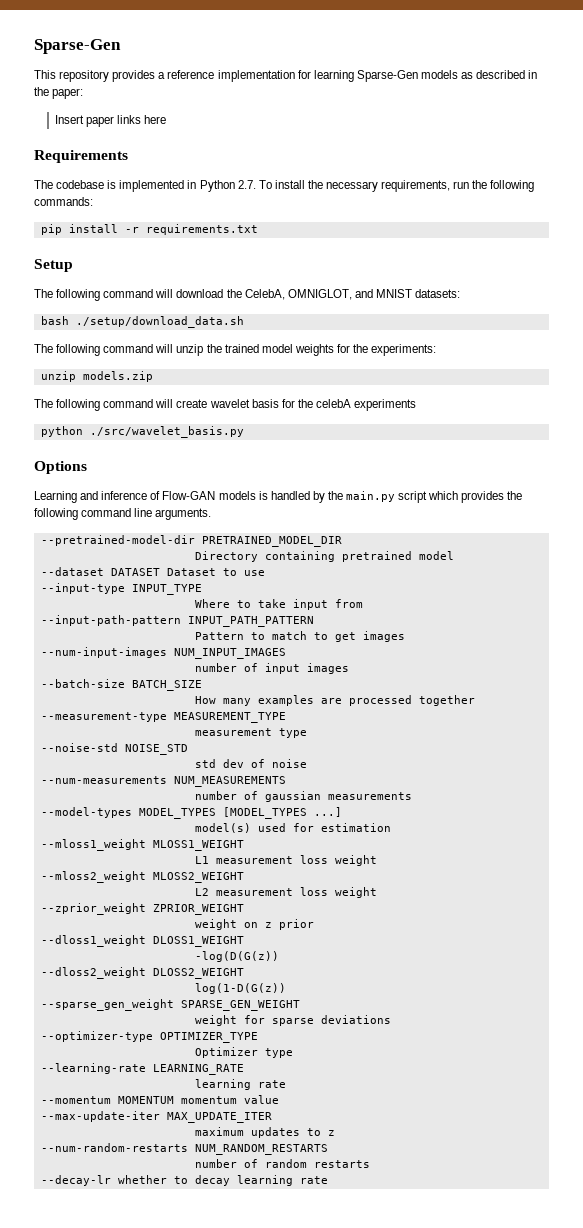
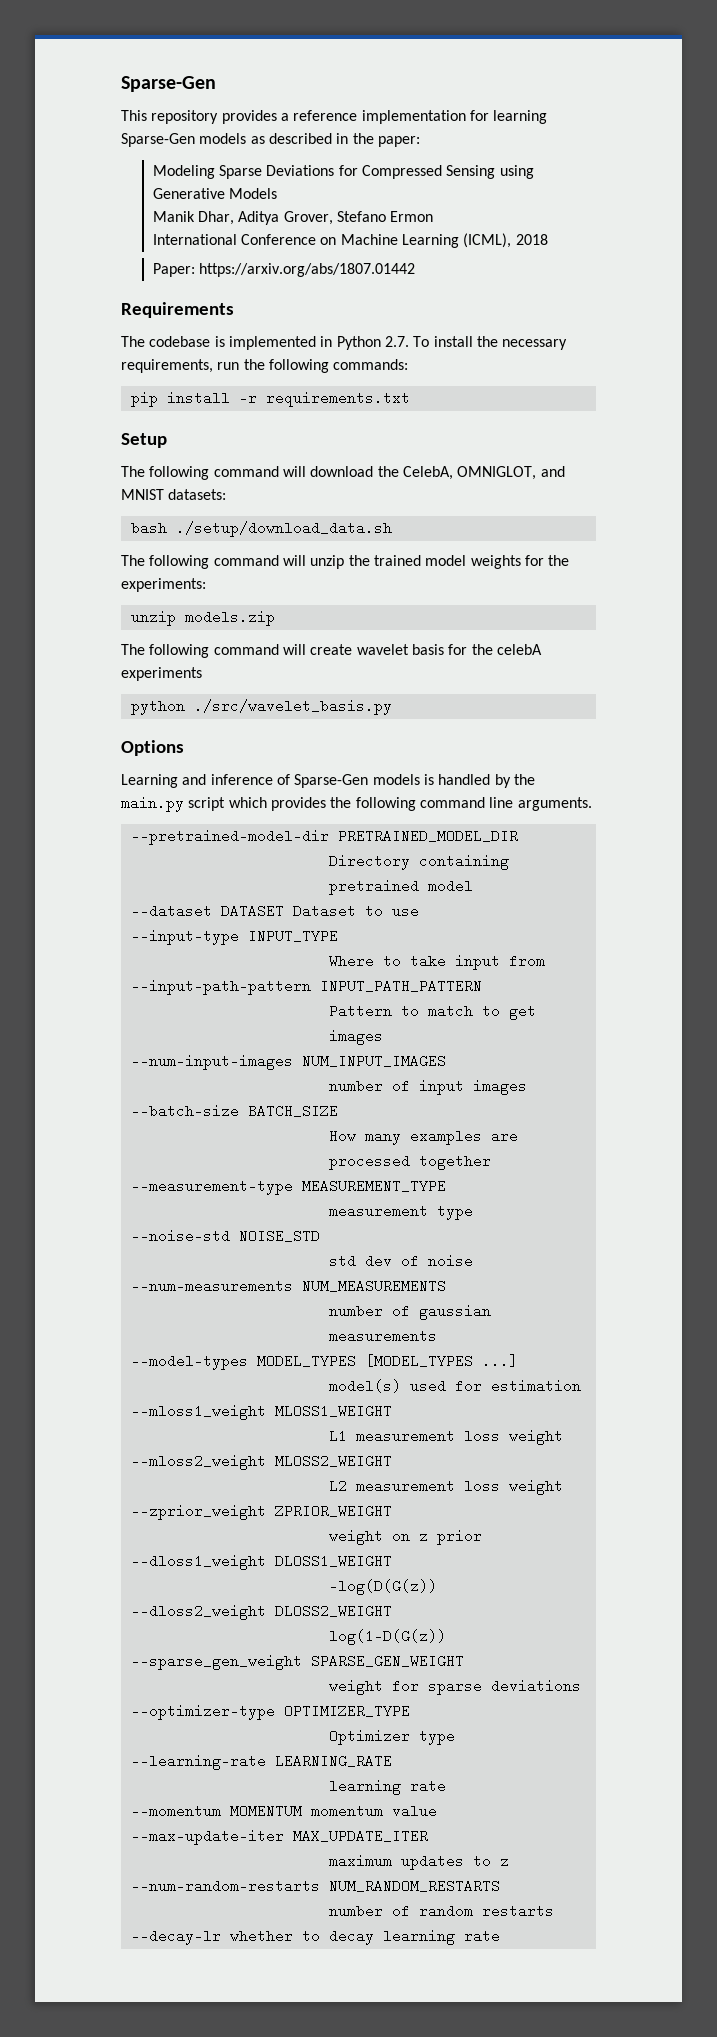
- Insert paper links here
+ Modeling Sparse Deviations for Compressed Sensing using Generative Models
+ Manik Dhar, Aditya Grover, Stefano Ermon
+ International Conference on Machine Learning (ICML), 2018
+ Paper: https://arxiv.org/abs/1807.01442
- Learning and inference of Flow-GAN models is handled by the main.py script which provides the following command line arguments.
+ Learning and inference of Sparse-Gen models is handled by the main.py script which provides the following command line arguments.

